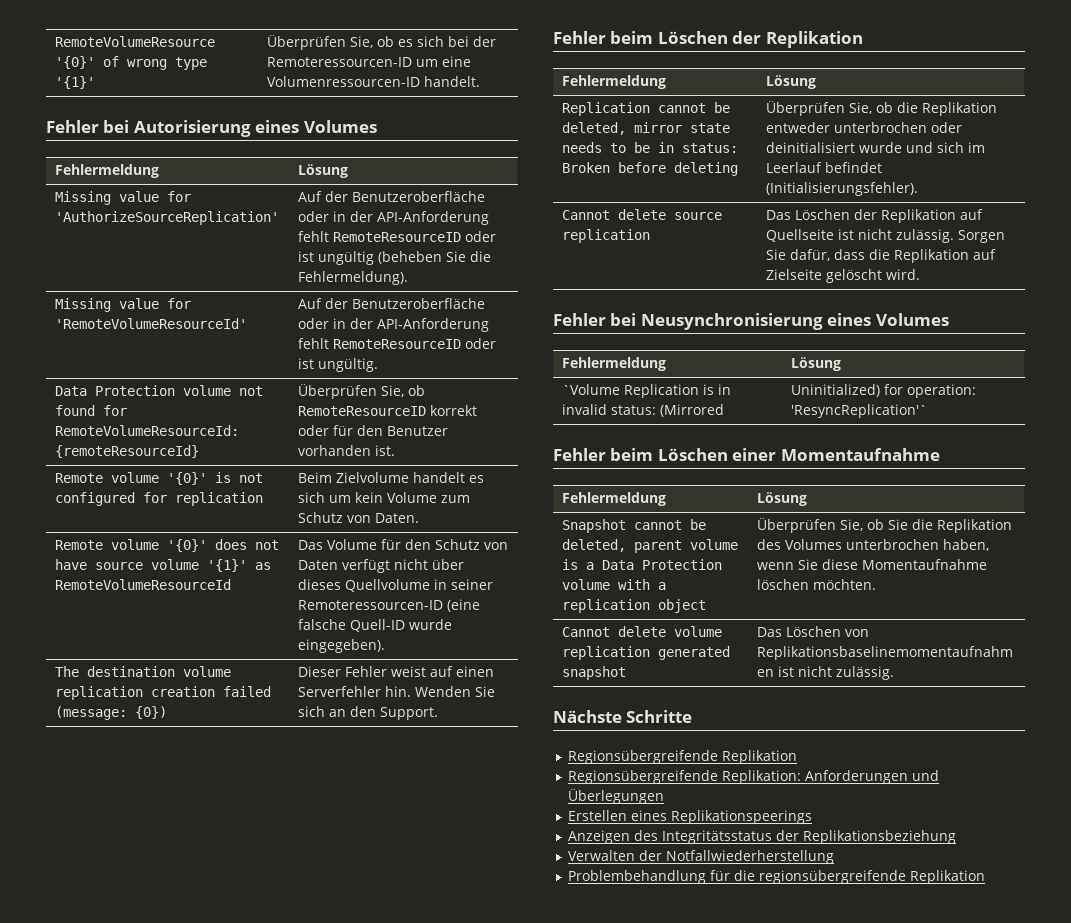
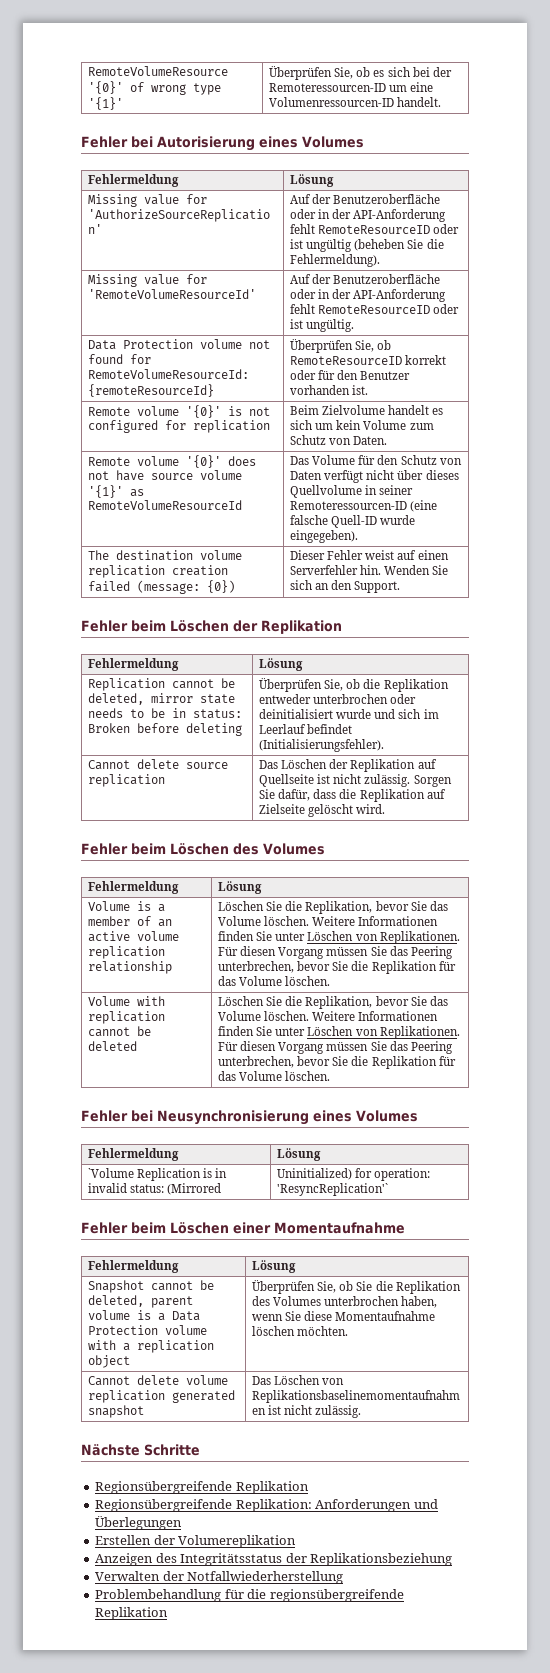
+ Fehler beim Löschen des Volumes
+ Fehlermeldung | Lösung
+ Volume is a member of an active volume replication relationship | Löschen Sie die Replikation, bevor Sie das Volume löschen. Weitere Informationen finden Sie unter Löschen von Replikationen. Für diesen Vorgang müssen Sie das Peering unterbrechen, bevor Sie die Replikation für das Volume löschen.
+ Volume with replication cannot be deleted | Löschen Sie die Replikation, bevor Sie das Volume löschen. Weitere Informationen finden Sie unter Löschen von Replikationen. Für diesen Vorgang müssen Sie das Peering unterbrechen, bevor Sie die Replikation für das Volume löschen.
- Erstellen eines Replikationspeerings
+ Erstellen der Volumereplikation

